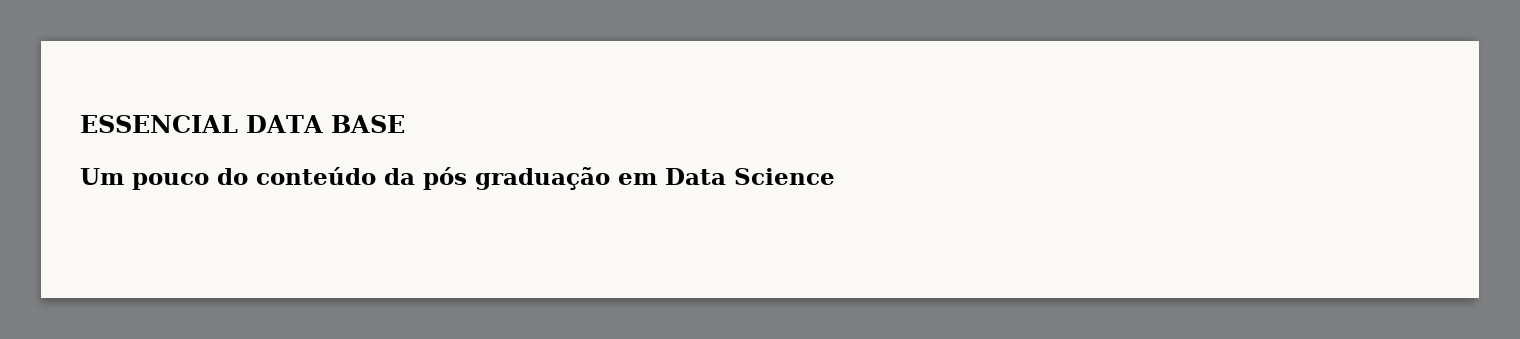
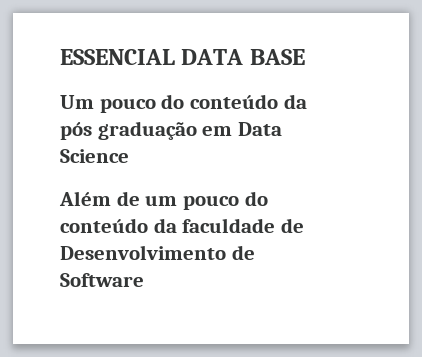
+ Além de um pouco do conteúdo da faculdade de Desenvolvimento de Software

